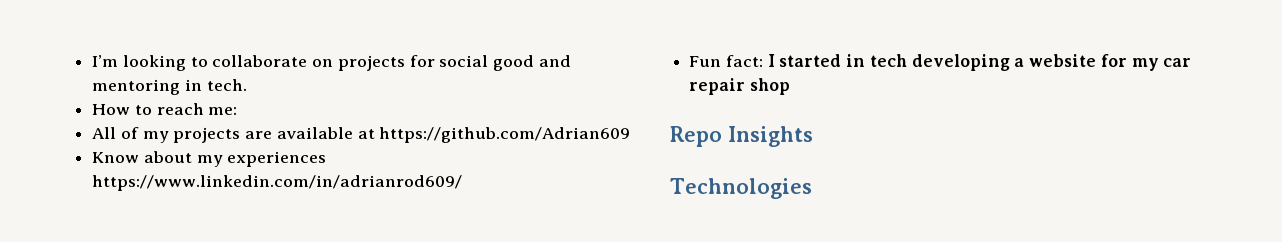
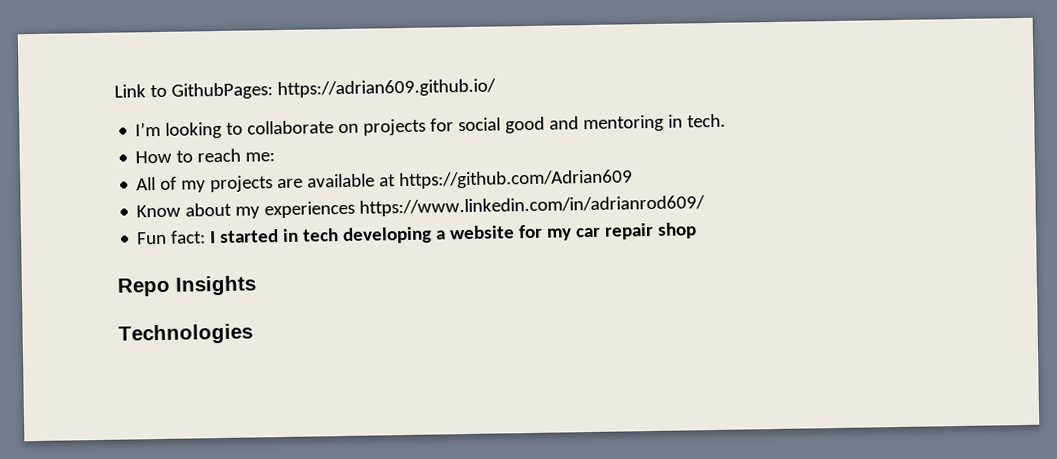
+ Link to GithubPages: https://adrian609.github.io/

